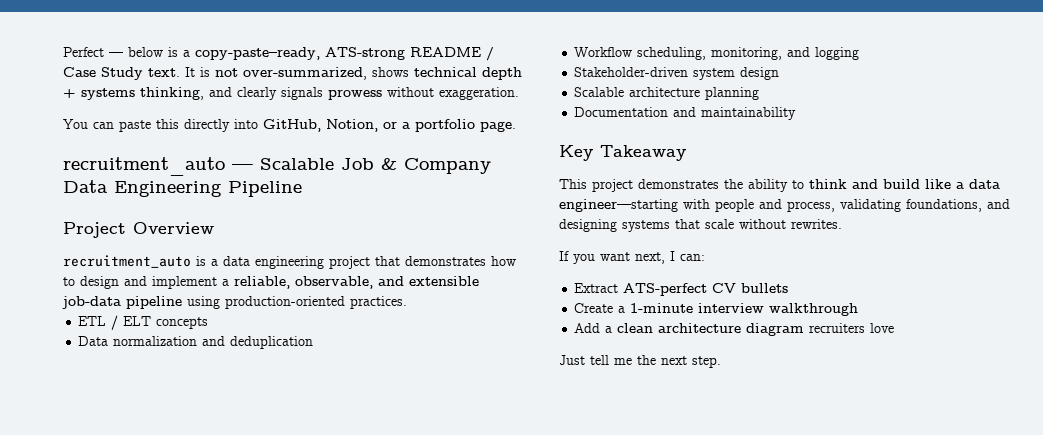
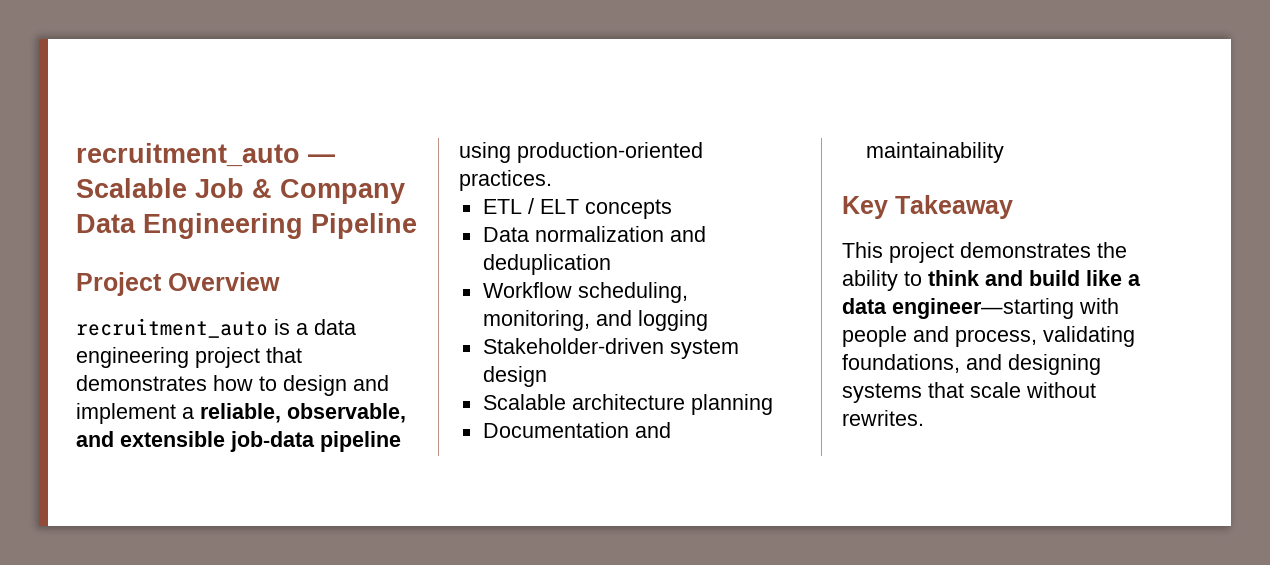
- Perfect — below is a copy-paste–ready, ATS-strong README / Case Study text. It is not over-summarized, shows technical depth + systems thinking, and clearly signals prowess without exaggeration.
- You can paste this directly into GitHub, Notion, or a portfolio page.
- If you want next, I can:
- Extract ATS-perfect CV bullets
- Create a 1-minute interview walkthrough
- Add a clean architecture diagram recruiters love
- Just tell me the next step.

